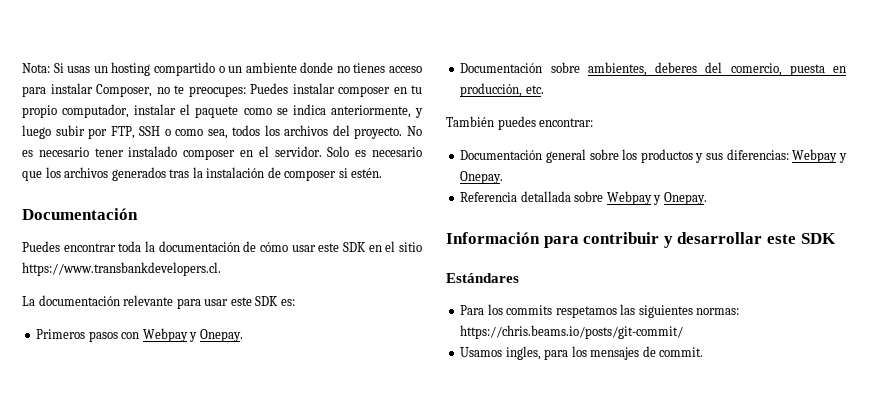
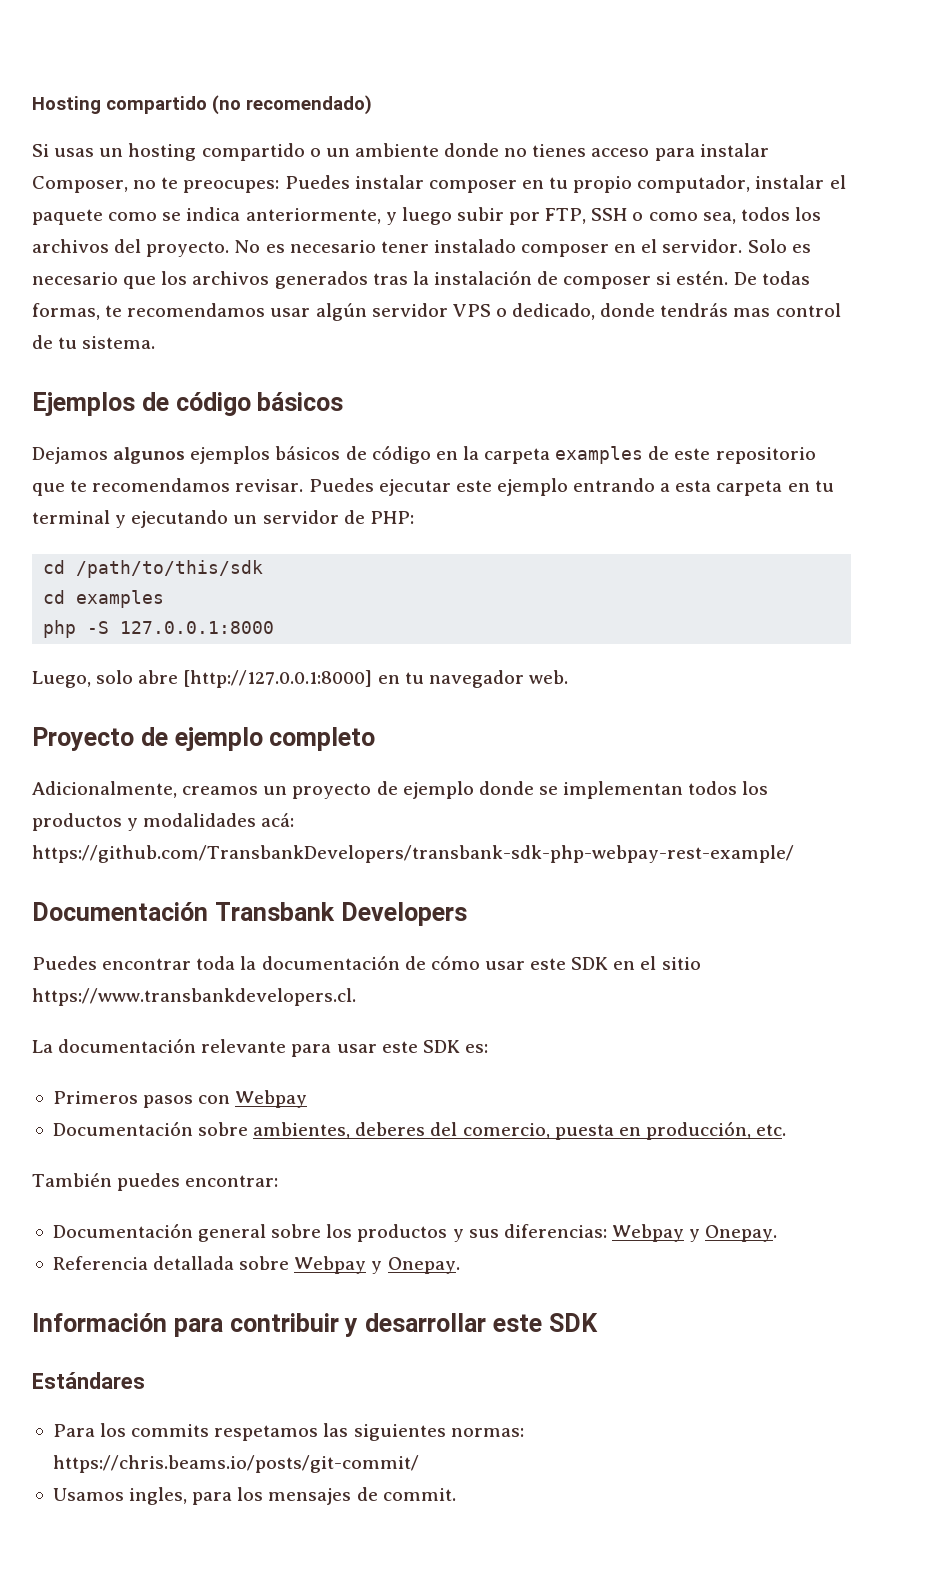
- Nota: Si usas un hosting compartido o un ambiente donde no tienes acceso para instalar Composer, no te preocupes: Puedes instalar composer en tu propio computador, instalar el paquete como se indica anteriormente, y luego subir por FTP, SSH o como sea, todos los archivos del proyecto.
+ Hosting compartido (no recomendado)
+ Si usas un hosting compartido o un ambiente donde no tienes acceso para instalar Composer, no te preocupes: Puedes instalar composer en tu propio computador, instalar el paquete como se indica anteriormente, y luego subir por FTP, SSH o como sea, todos los archivos del proyecto.
- Solo es necesario que los archivos generados tras la instalación de composer si estén.
- Documentación
+ Solo es necesario que los archivos generados tras la instalación de composer si estén. De todas formas, te recomendamos usar algún servidor VPS o dedicado, donde tendrás mas control de tu sistema.
+ Ejemplos de código básicos
+ Dejamos algunos ejemplos básicos de código en la carpeta examples de este repositorio que te recomendamos revisar. Puedes ejecutar este ejemplo entrando a esta carpeta en tu terminal y ejecutando un servidor de PHP:
+ cd /path/to/this/sdk
+ cd examples
+ php -S 127.0.0.1:8000
+ Luego, solo abre [http://127.0.0.1:8000] en tu navegador web.
+ Proyecto de ejemplo completo
+ Adicionalmente, creamos un proyecto de ejemplo donde se implementan todos los productos y modalidades acá: https://github.com/TransbankDevelopers/transbank-sdk-php-webpay-rest-example/
+ Documentación Transbank Developers
- Primeros pasos con Webpay y Onepay.
+ Primeros pasos con Webpay

